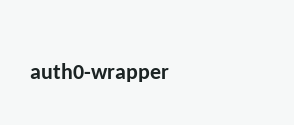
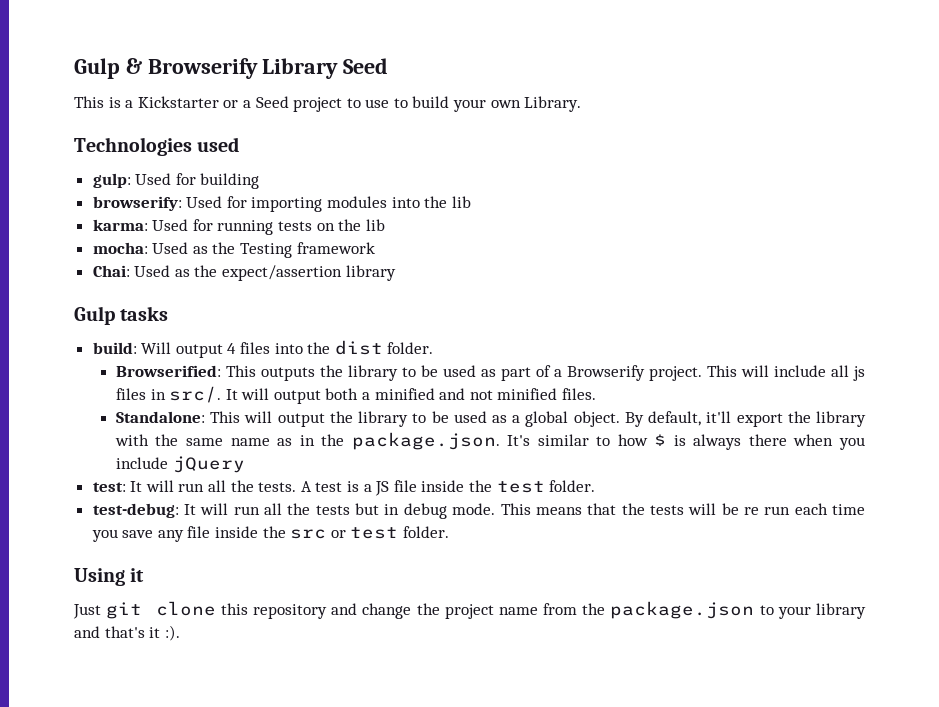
- auth0-wrapper
+ Gulp & Browserify Library Seed
+ This is a Kickstarter or a Seed project to use to build your own Library.
+ Technologies used
+ gulp: Used for building
+ browserify: Used for importing modules into the lib
+ karma: Used for running tests on the lib
+ mocha: Used as the Testing framework
+ Chai: Used as the expect/assertion library
+ Gulp tasks
+ build: Will output 4 files into the dist folder.
+ Browserified: This outputs the library to be used as part of a Browserify project. This will include all js files in src/. It will output both a minified and not minified files.
+ Standalone: This will output the library to be used as a global object. By default, it'll export the library with the same name as in the package.json. It's similar to how $ is always there when you include jQuery
+ test: It will run all the tests. A test is a JS file inside the test folder.
+ test-debug: It will run all the tests but in debug mode. This means that the tests will be re run each time you save any file inside the src or test folder.
+ Using it
+ Just git clone this repository and change the project name from the package.json to your library and that's it :).

